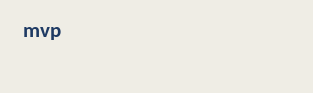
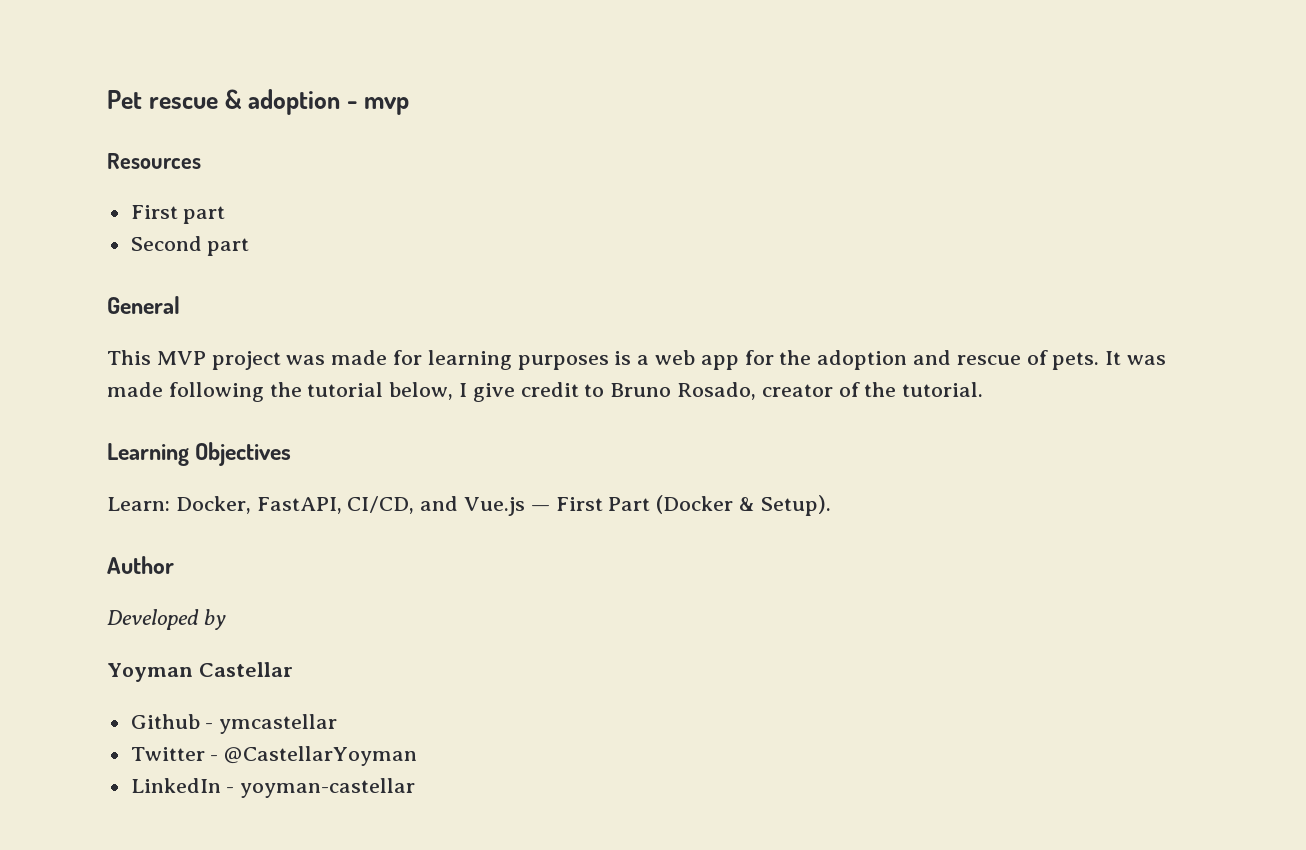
- mvp
+ Pet rescue & adoption - mvp
+ Resources
+ First part
+ Second part
+ General
+ This MVP project was made for learning purposes is a web app for the adoption and rescue of pets. It was made following the tutorial below, I give credit to Bruno Rosado, creator of the tutorial.
+ Learning Objectives
+ Learn: Docker, FastAPI, CI/CD, and Vue.js — First Part (Docker & Setup).
+ Author
+ Developed by
+ Yoyman Castellar
+ Github - ymcastellar
+ Twitter - @CastellarYoyman
+ LinkedIn - yoyman-castellar

